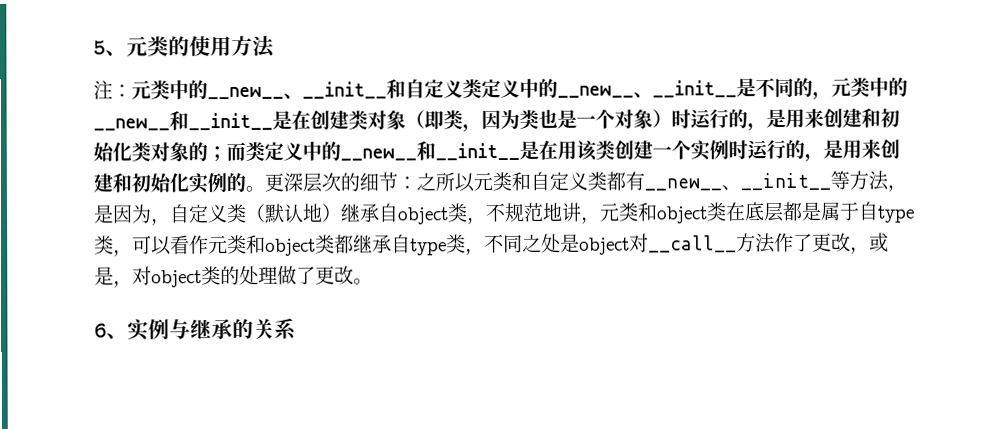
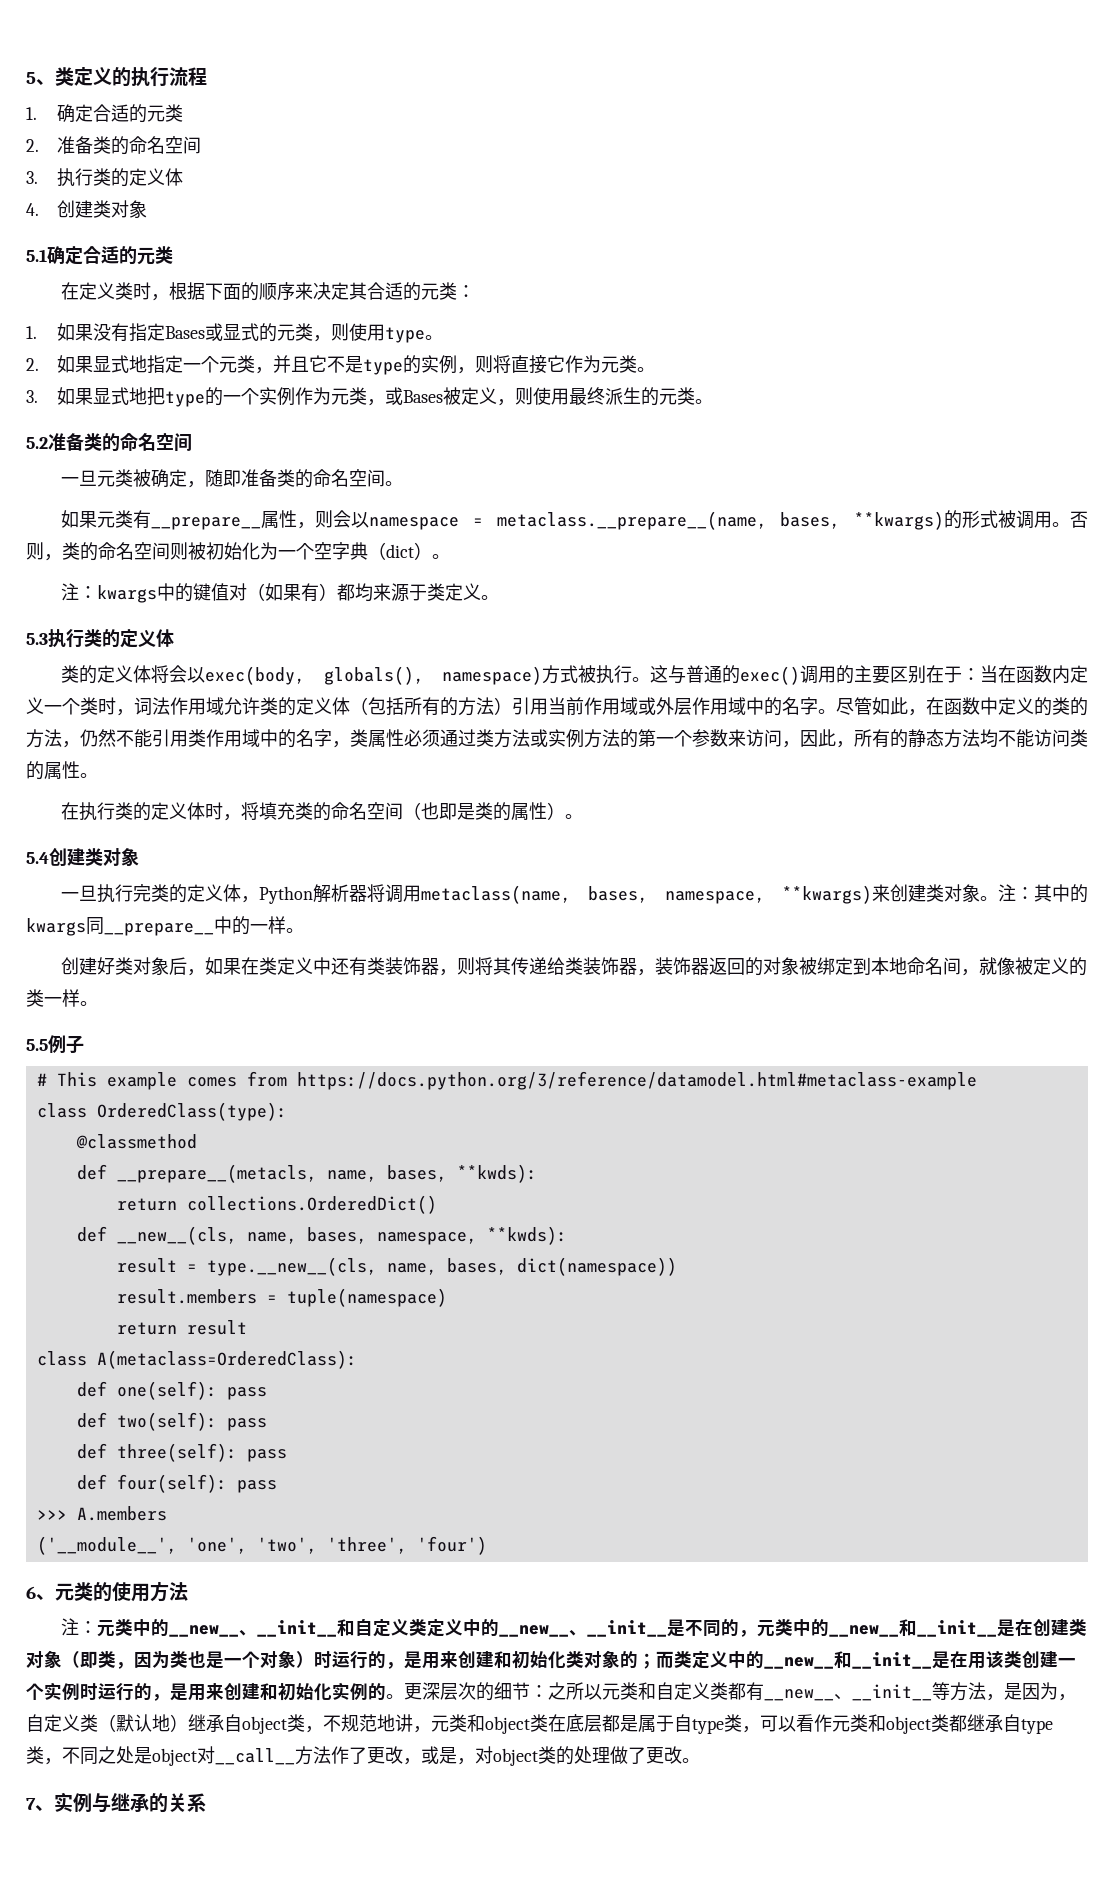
- 5、元类的使用方法
+ 5、类定义的执行流程
+ 1.确定合适的元类
+ 2.准备类的命名空间
+ 3.执行类的定义体
+ 4.创建类对象
+ 5.1确定合适的元类
+ 在定义类时，根据下面的顺序来决定其合适的元类：
+ 1.如果没有指定Bases或显式的元类，则使用type。
+ 2.如果显式地指定一个元类，并且它不是type的实例，则将直接它作为元类。
+ 3.如果显式地把type的一个实例作为元类，或Bases被定义，则使用最终派生的元类。
+ 5.2准备类的命名空间
+ 一旦元类被确定，随即准备类的命名空间。
+ 如果元类有__prepare__属性，则会以namespace = metaclass.__prepare__(name, bases, **kwargs)的形式被调用。否则，类的命名空间则被初始化为一个空字典（dict）。
+ 注：kwargs中的键值对（如果有）都均来源于类定义。
+ 5.3执行类的定义体
+ 类的定义体将会以exec(body, globals(), namespace)方式被执行。这与普通的exec()调用的主要区别在于：当在函数内定义一个类时，词法作用域允许类的定义体（包括所有的方法）引用当前作用域或外层作用域中的名字。尽管如此，在函数中定义的类的方法，仍然不能引用类作用域中的名字，类属性必须通过类方法或实例方法的第一个参数来访问，因此，所有的静态方法均不能访问类的属性。
+ 在执行类的定义体时，将填充类的命名空间（也即是类的属性）。
+ 5.4创建类对象
+ 一旦执行完类的定义体，Python解析器将调用metaclass(name, bases, namespace, **kwargs)来创建类对象。注：其中的kwargs同__prepare__中的一样。
+ 创建好类对象后，如果在类定义中还有类装饰器，则将其传递给类装饰器，装饰器返回的对象被绑定到本地命名间，就像被定义的类一样。
+ 5.5例子
+ # This example comes from https://docs.python.org/3/reference/datamodel.html#metaclass-example
+ class OrderedClass(type):
+ @classmethod
+ def __prepare__(metacls, name, bases, **kwds):
+ return collections.OrderedDict()
+ def __new__(cls, name, bases, namespace, **kwds):
+ result = type.__new__(cls, name, bases, dict(namespace))
+ result.members = tuple(namespace)
+ return result
+ class A(metaclass=OrderedClass):
+ def one(self): pass
+ def two(self): pass
+ def three(self): pass
+ def four(self): pass
+ >>> A.members
+ ('__module__', 'one', 'two', 'three', 'four')
+ 6、元类的使用方法
- 6、实例与继承的关系
+ 7、实例与继承的关系

